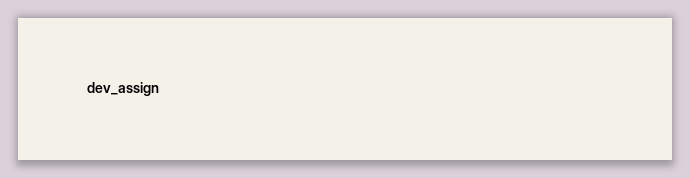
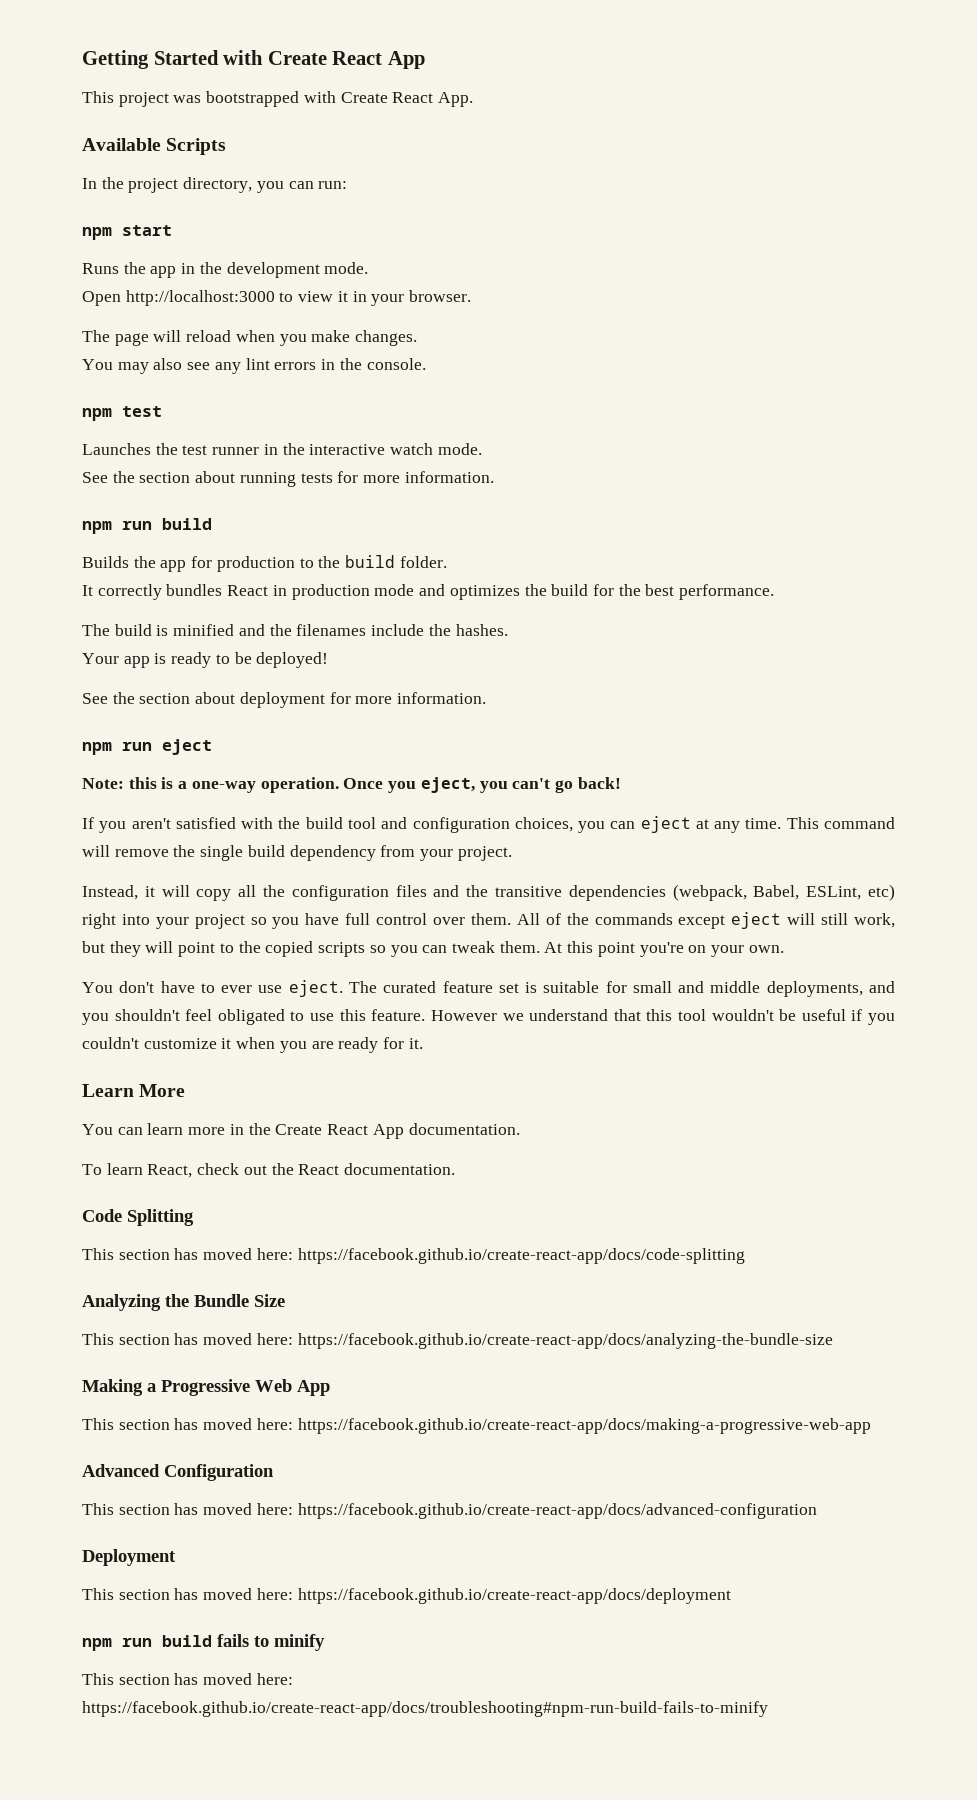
- dev_assign
+ Getting Started with Create React App
+ This project was bootstrapped with Create React App.
+ Available Scripts
+ In the project directory, you can run:
+ npm start
+ Runs the app in the development mode.
+ Open http://localhost:3000 to view it in your browser.
+ The page will reload when you make changes.
+ You may also see any lint errors in the console.
+ npm test
+ Launches the test runner in the interactive watch mode.
+ See the section about running tests for more information.
+ npm run build
+ Builds the app for production to the build folder.
+ It correctly bundles React in production mode and optimizes the build for the best performance.
+ The build is minified and the filenames include the hashes.
+ Your app is ready to be deployed!
+ See the section about deployment for more information.
+ npm run eject
+ Note: this is a one-way operation. Once you eject, you can't go back!
+ If you aren't satisfied with the build tool and configuration choices, you can eject at any time. This command will remove the single build dependency from your project.
+ Instead, it will copy all the configuration files and the transitive dependencies (webpack, Babel, ESLint, etc) right into your project so you have full control over them. All of the commands except eject will still work, but they will point to the copied scripts so you can tweak them. At this point you're on your own.
+ You don't have to ever use eject. The curated feature set is suitable for small and middle deployments, and you shouldn't feel obligated to use this feature. However we understand that this tool wouldn't be useful if you couldn't customize it when you are ready for it.
+ Learn More
+ You can learn more in the Create React App documentation.
+ To learn React, check out the React documentation.
+ Code Splitting
+ This section has moved here: https://facebook.github.io/create-react-app/docs/code-splitting
+ Analyzing the Bundle Size
+ This section has moved here: https://facebook.github.io/create-react-app/docs/analyzing-the-bundle-size
+ Making a Progressive Web App
+ This section has moved here: https://facebook.github.io/create-react-app/docs/making-a-progressive-web-app
+ Advanced Configuration
+ This section has moved here: https://facebook.github.io/create-react-app/docs/advanced-configuration
+ Deployment
+ This section has moved here: https://facebook.github.io/create-react-app/docs/deployment
+ npm run build fails to minify
+ This section has moved here: https://facebook.github.io/create-react-app/docs/troubleshooting#npm-run-build-fails-to-minify

